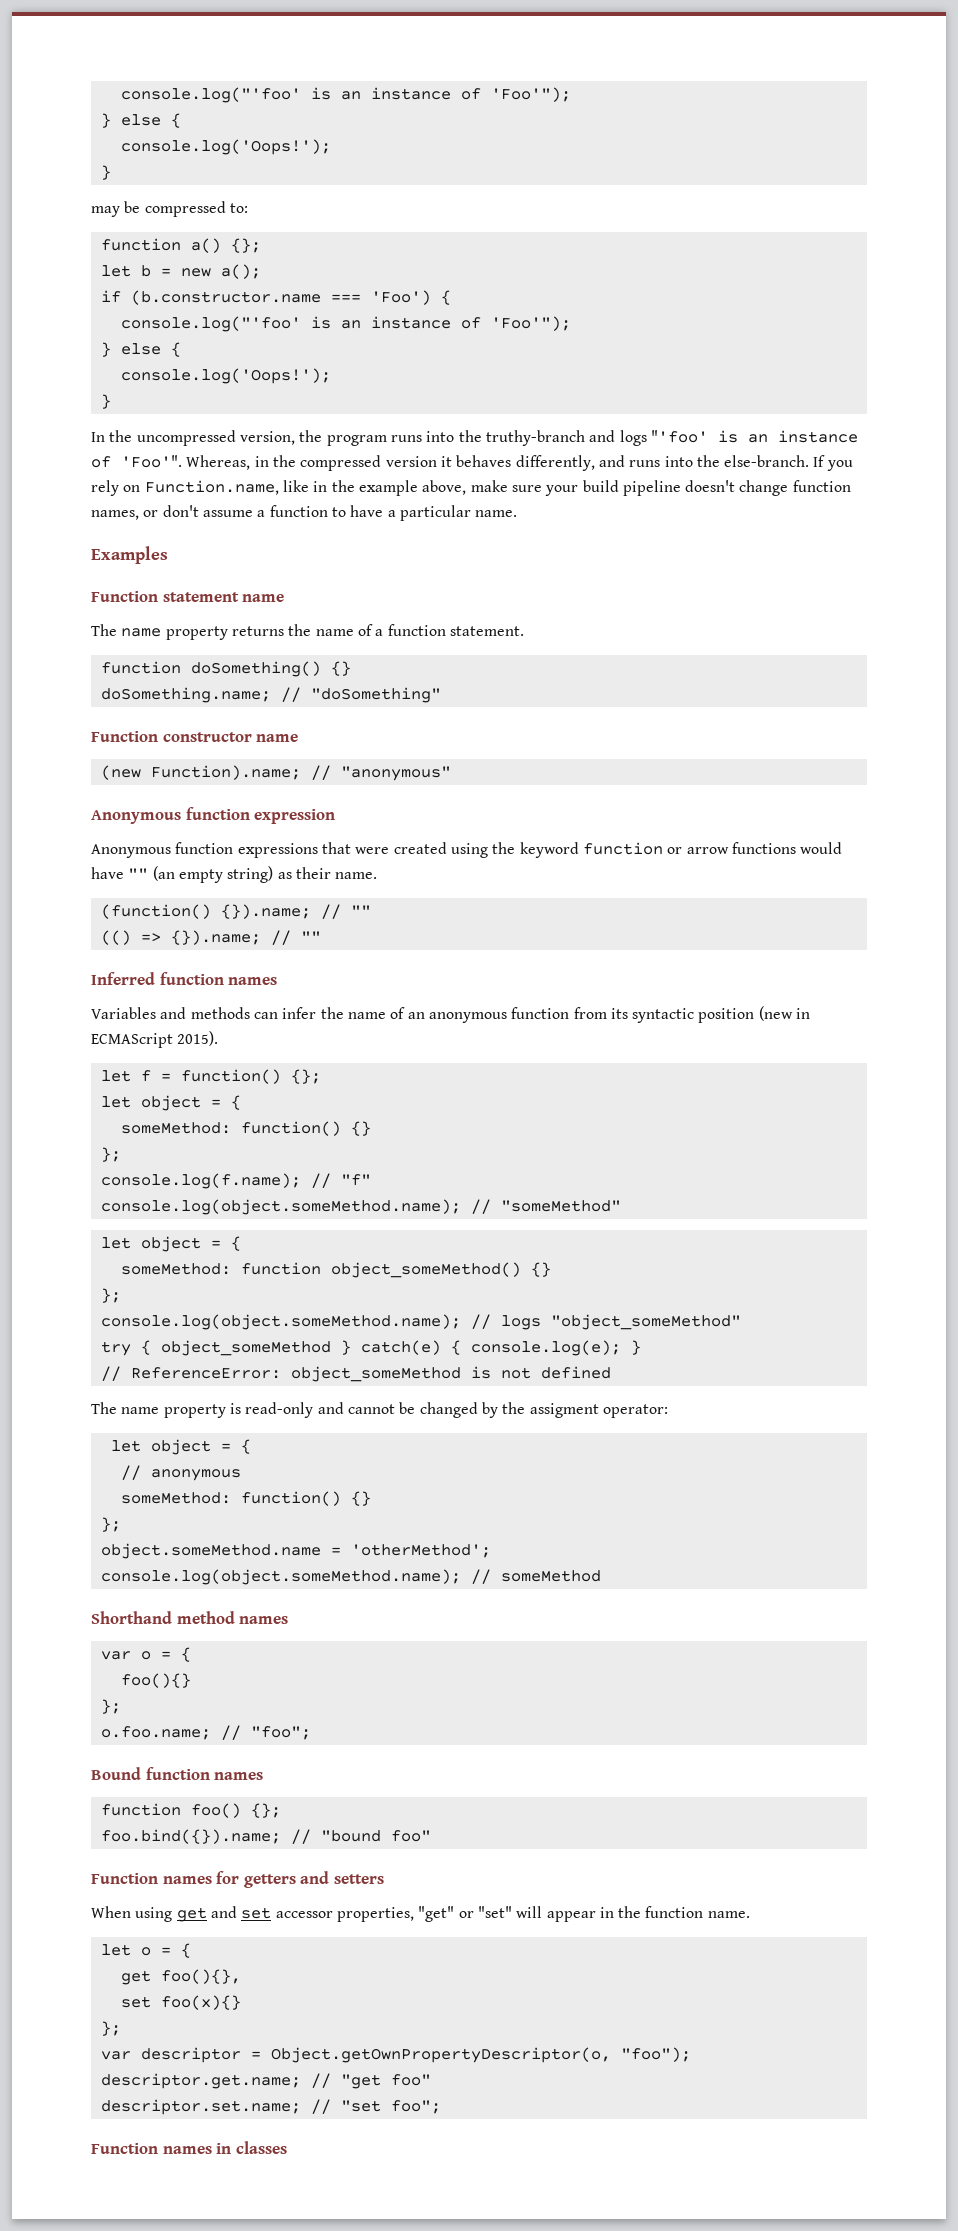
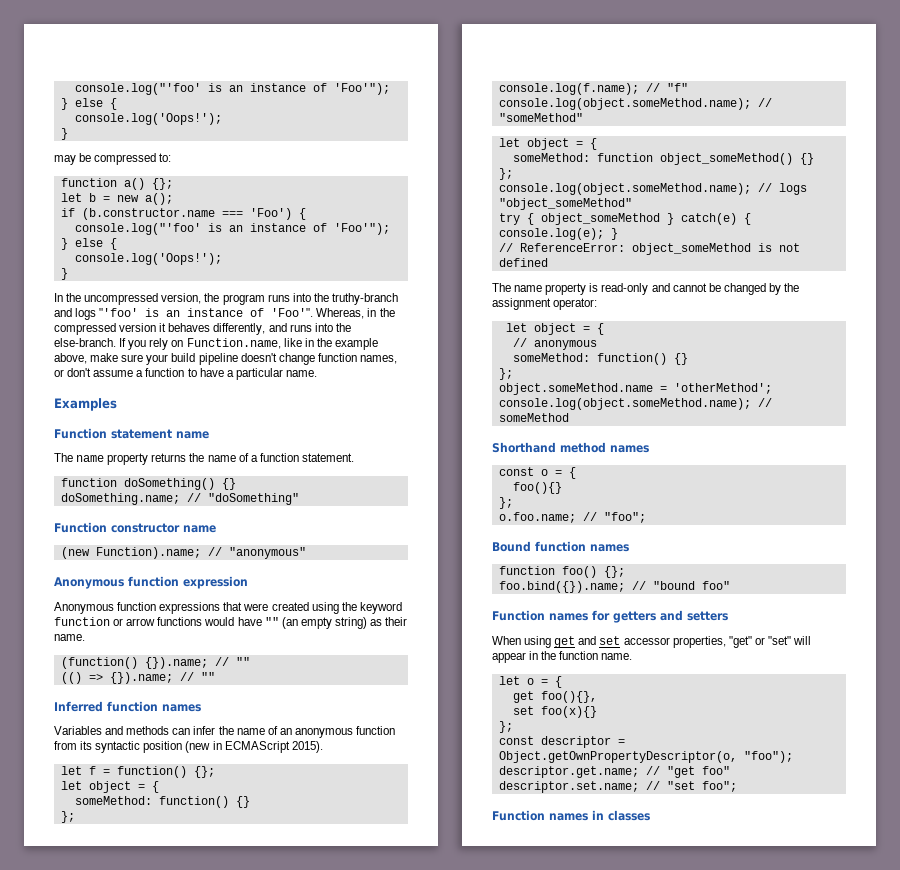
- The name property is read-only and cannot be changed by the assigment operator:
+ The name property is read-only and cannot be changed by the assignment operator:
- var o = {
+ const o = {
- var descriptor = Object.getOwnPropertyDescriptor(o, "foo");
+ const descriptor = Object.getOwnPropertyDescriptor(o, "foo");

